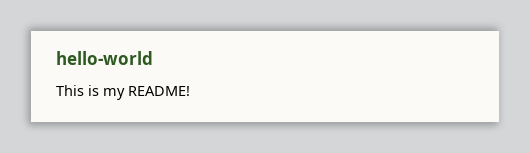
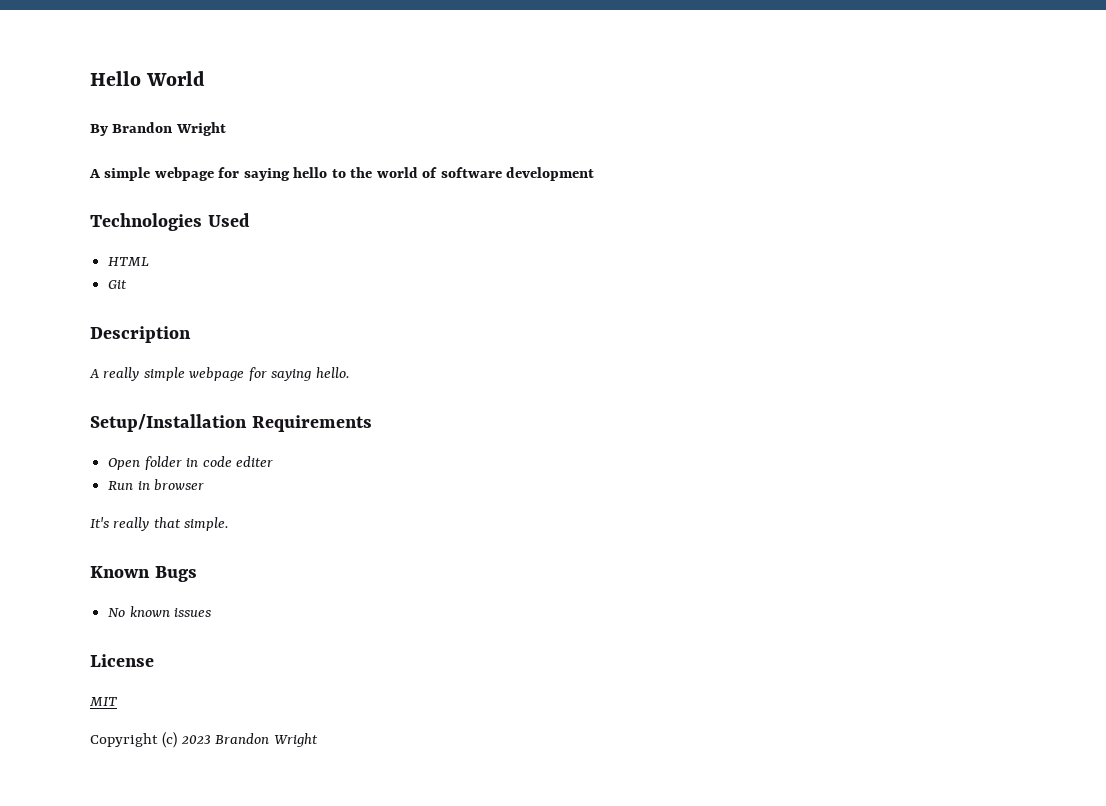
- hello-world
- This is my README!
+ Hello World
+ By Brandon Wright
+ A simple webpage for saying hello to the world of software development
+ Technologies Used
+ HTML
+ Git
+ Description
+ A really simple webpage for saying hello.
+ Setup/Installation Requirements
+ Open folder in code editer
+ Run in browser
+ It's really that simple.
+ Known Bugs
+ No known issues
+ License
+ MIT
+ Copyright (c) 2023 Brandon Wright

